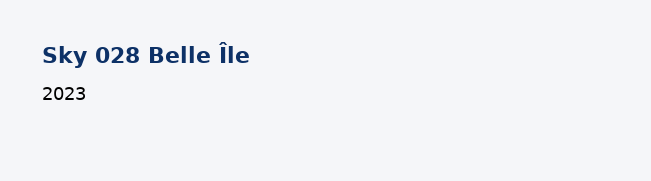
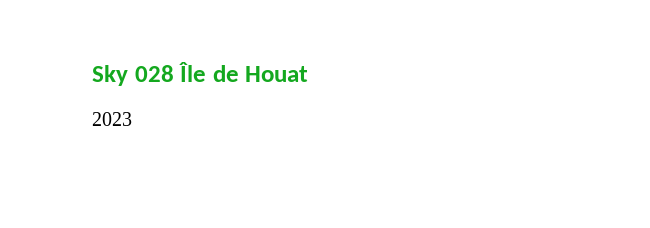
- Sky 028 Belle Île
+ Sky 028 Île de Houat

